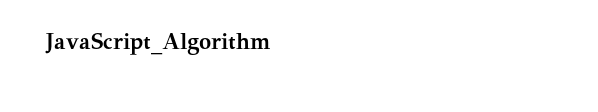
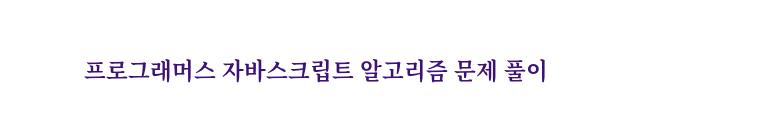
- JavaScript_Algorithm
+ 프로그래머스 자바스크립트 알고리즘 문제 풀이

